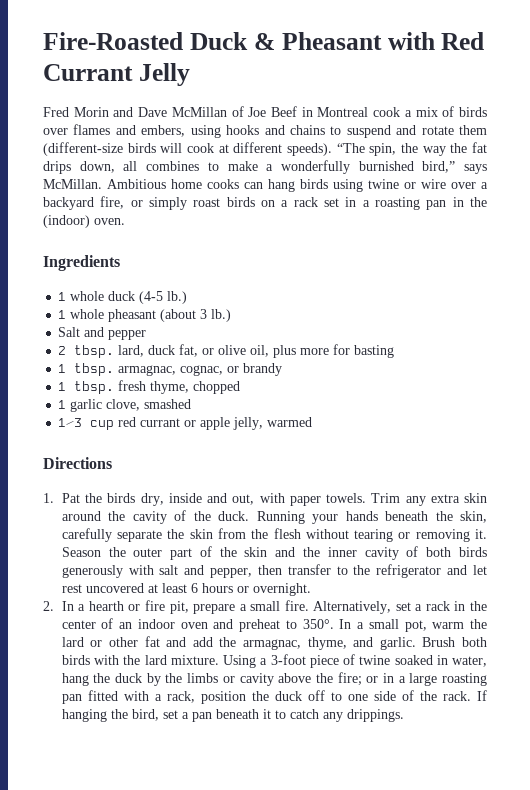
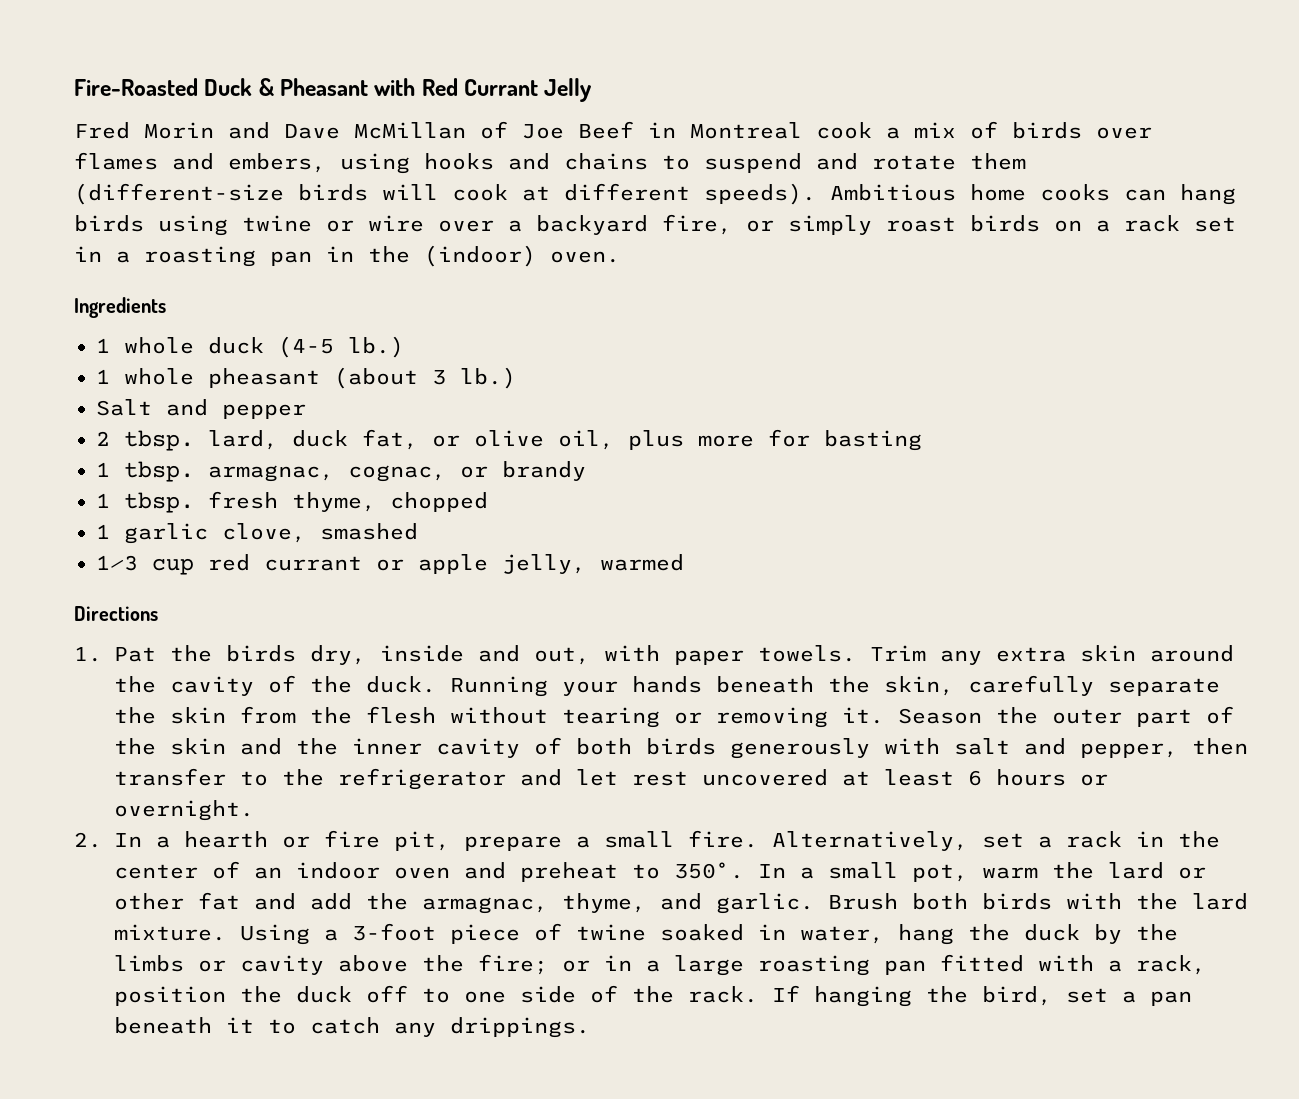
- “The spin, the way the fat drips down, all combines to make a wonderfully burnished bird,” says McMillan.

